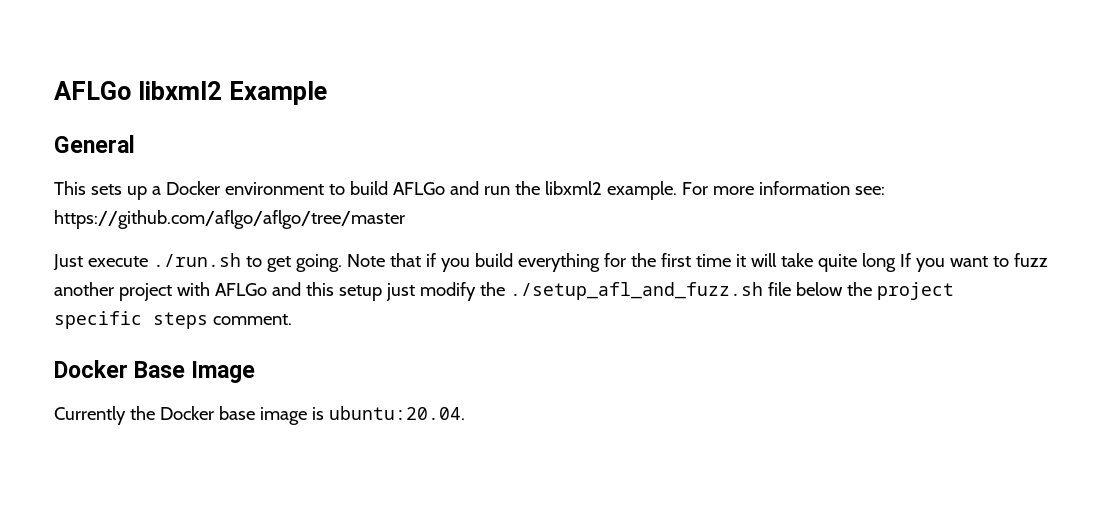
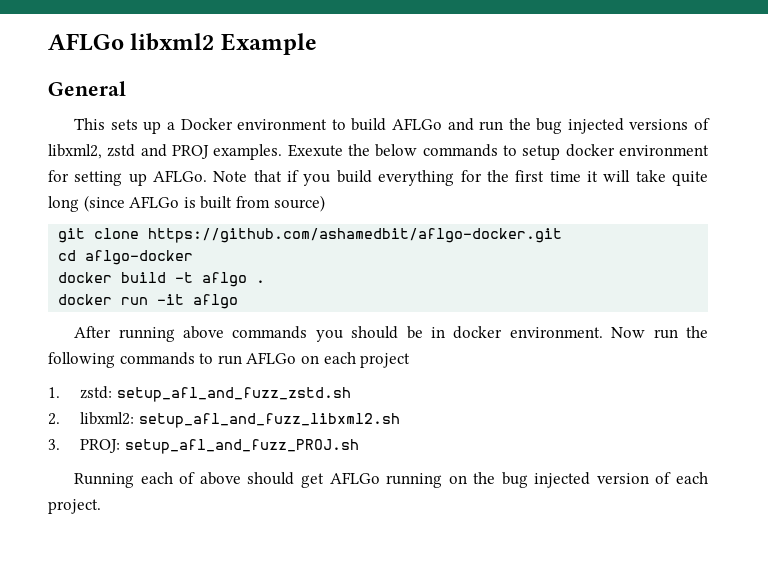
- This sets up a Docker environment to build AFLGo and run the libxml2 example. For more information see: https://github.com/aflgo/aflgo/tree/master
- Just execute ./run.sh to get going.
+ This sets up a Docker environment to build AFLGo and run the bug injected versions of libxml2, zstd and PROJ examples. Exexute the below commands to setup docker environment for setting up AFLGo.
- Note that if you build everything for the first time it will take quite long If you want to fuzz another project with AFLGo and this setup just modify the ./setup_afl_and_fuzz.sh file below the project specific steps comment.
- Docker Base Image
- Currently the Docker base image is ubuntu:20.04.
+ Note that if you build everything for the first time it will take quite long (since AFLGo is built from source)
+ git clone https://github.com/ashamedbit/aflgo-docker.git
+ cd aflgo-docker
+ docker build -t aflgo .
+ docker run -it aflgo
+ After running above commands you should be in docker environment. Now run the following commands to run AFLGo on each project
+ 1. zstd: setup_afl_and_fuzz_zstd.sh
+ 2. libxml2: setup_afl_and_fuzz_libxml2.sh
+ 3. PROJ: setup_afl_and_fuzz_PROJ.sh
+ Running each of above should get AFLGo running on the bug injected version of each project.

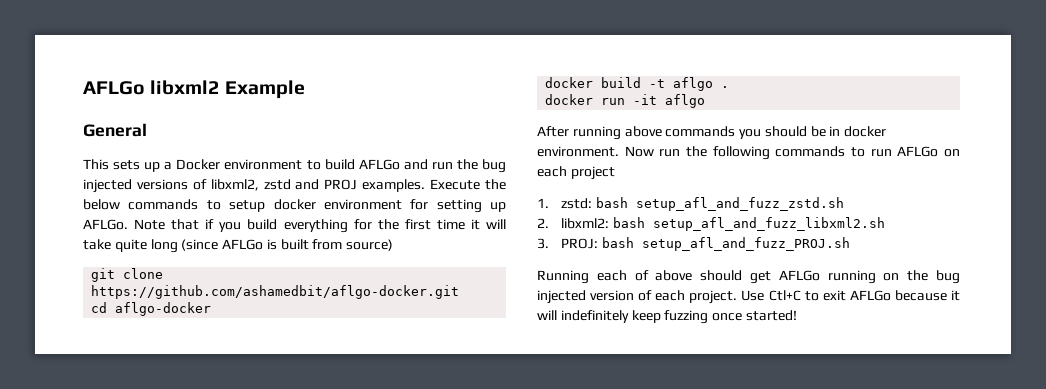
- Exexute the below commands to setup docker environment for setting up AFLGo.
+ Execute the below commands to setup docker environment for setting up AFLGo.
- 1. zstd: setup_afl_and_fuzz_zstd.sh
+ 1. zstd: bash setup_afl_and_fuzz_zstd.sh
- 2. libxml2: setup_afl_and_fuzz_libxml2.sh
+ 2. libxml2: bash setup_afl_and_fuzz_libxml2.sh
- 3. PROJ: setup_afl_and_fuzz_PROJ.sh
+ 3. PROJ: bash setup_afl_and_fuzz_PROJ.sh
+ Use Ctl+C to exit AFLGo because it will indefinitely keep fuzzing once started!

